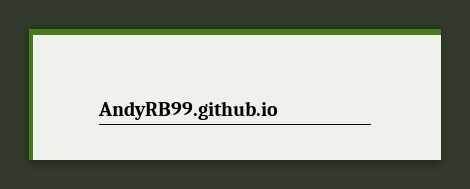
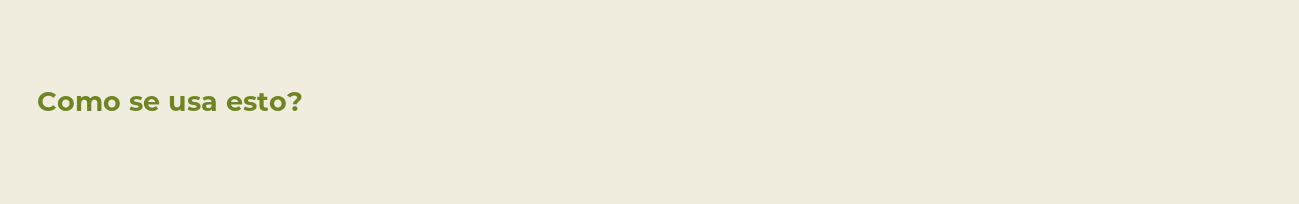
- AndyRB99.github.io
+ Como se usa esto?

